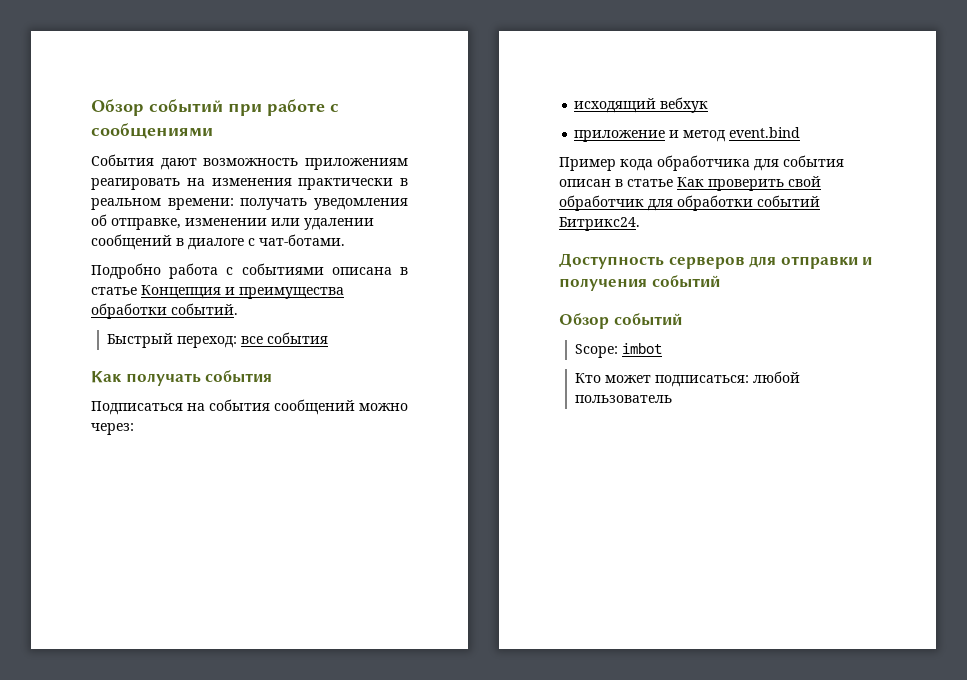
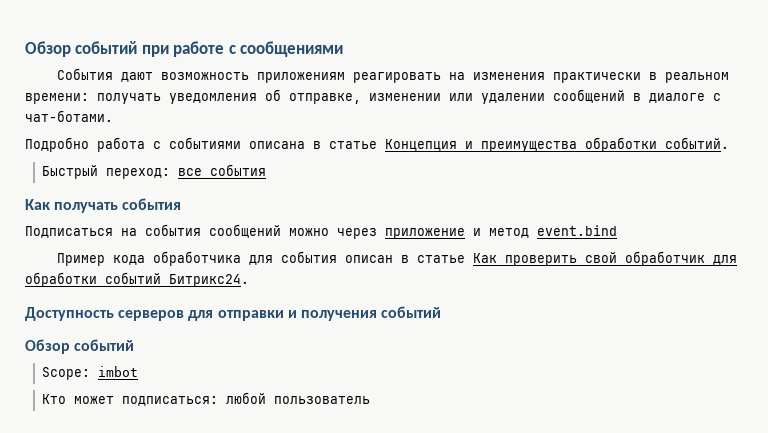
- Подписаться на события сообщений можно через:
- исходящий вебхук
- приложение и метод event.bind
+ Подписаться на события сообщений можно через приложение и метод event.bind

